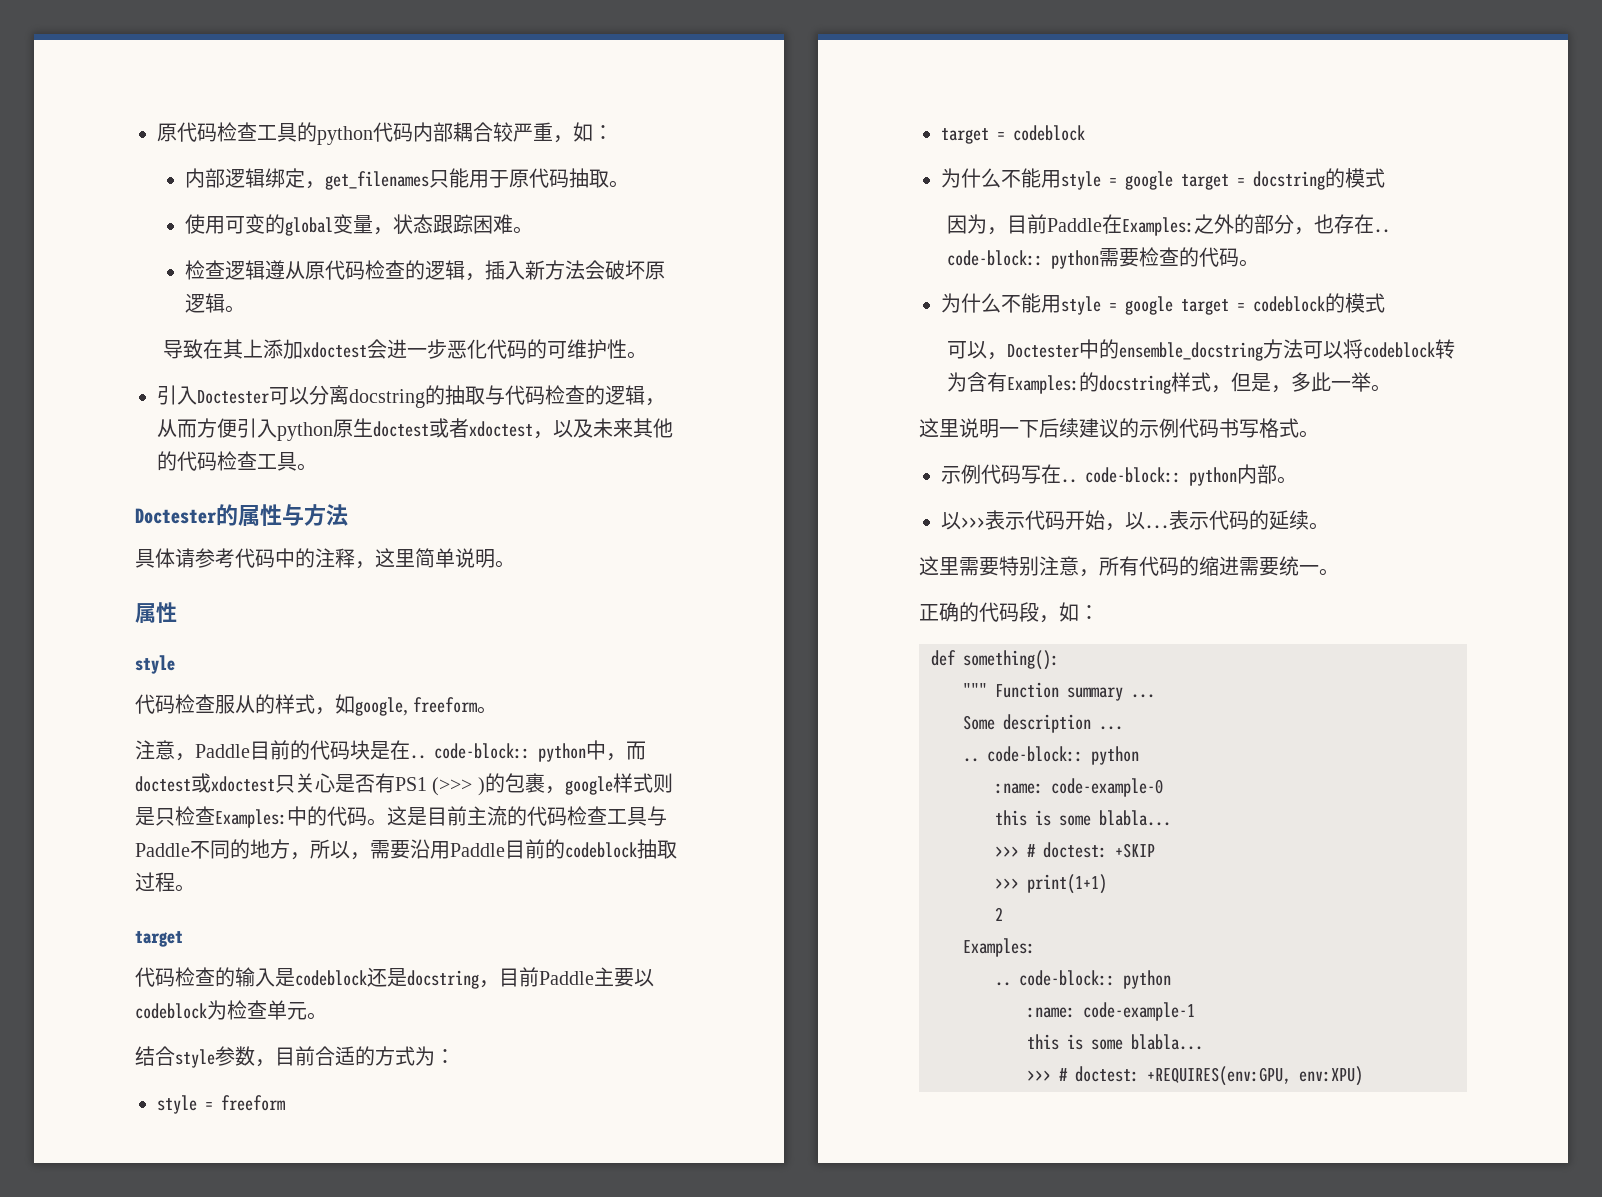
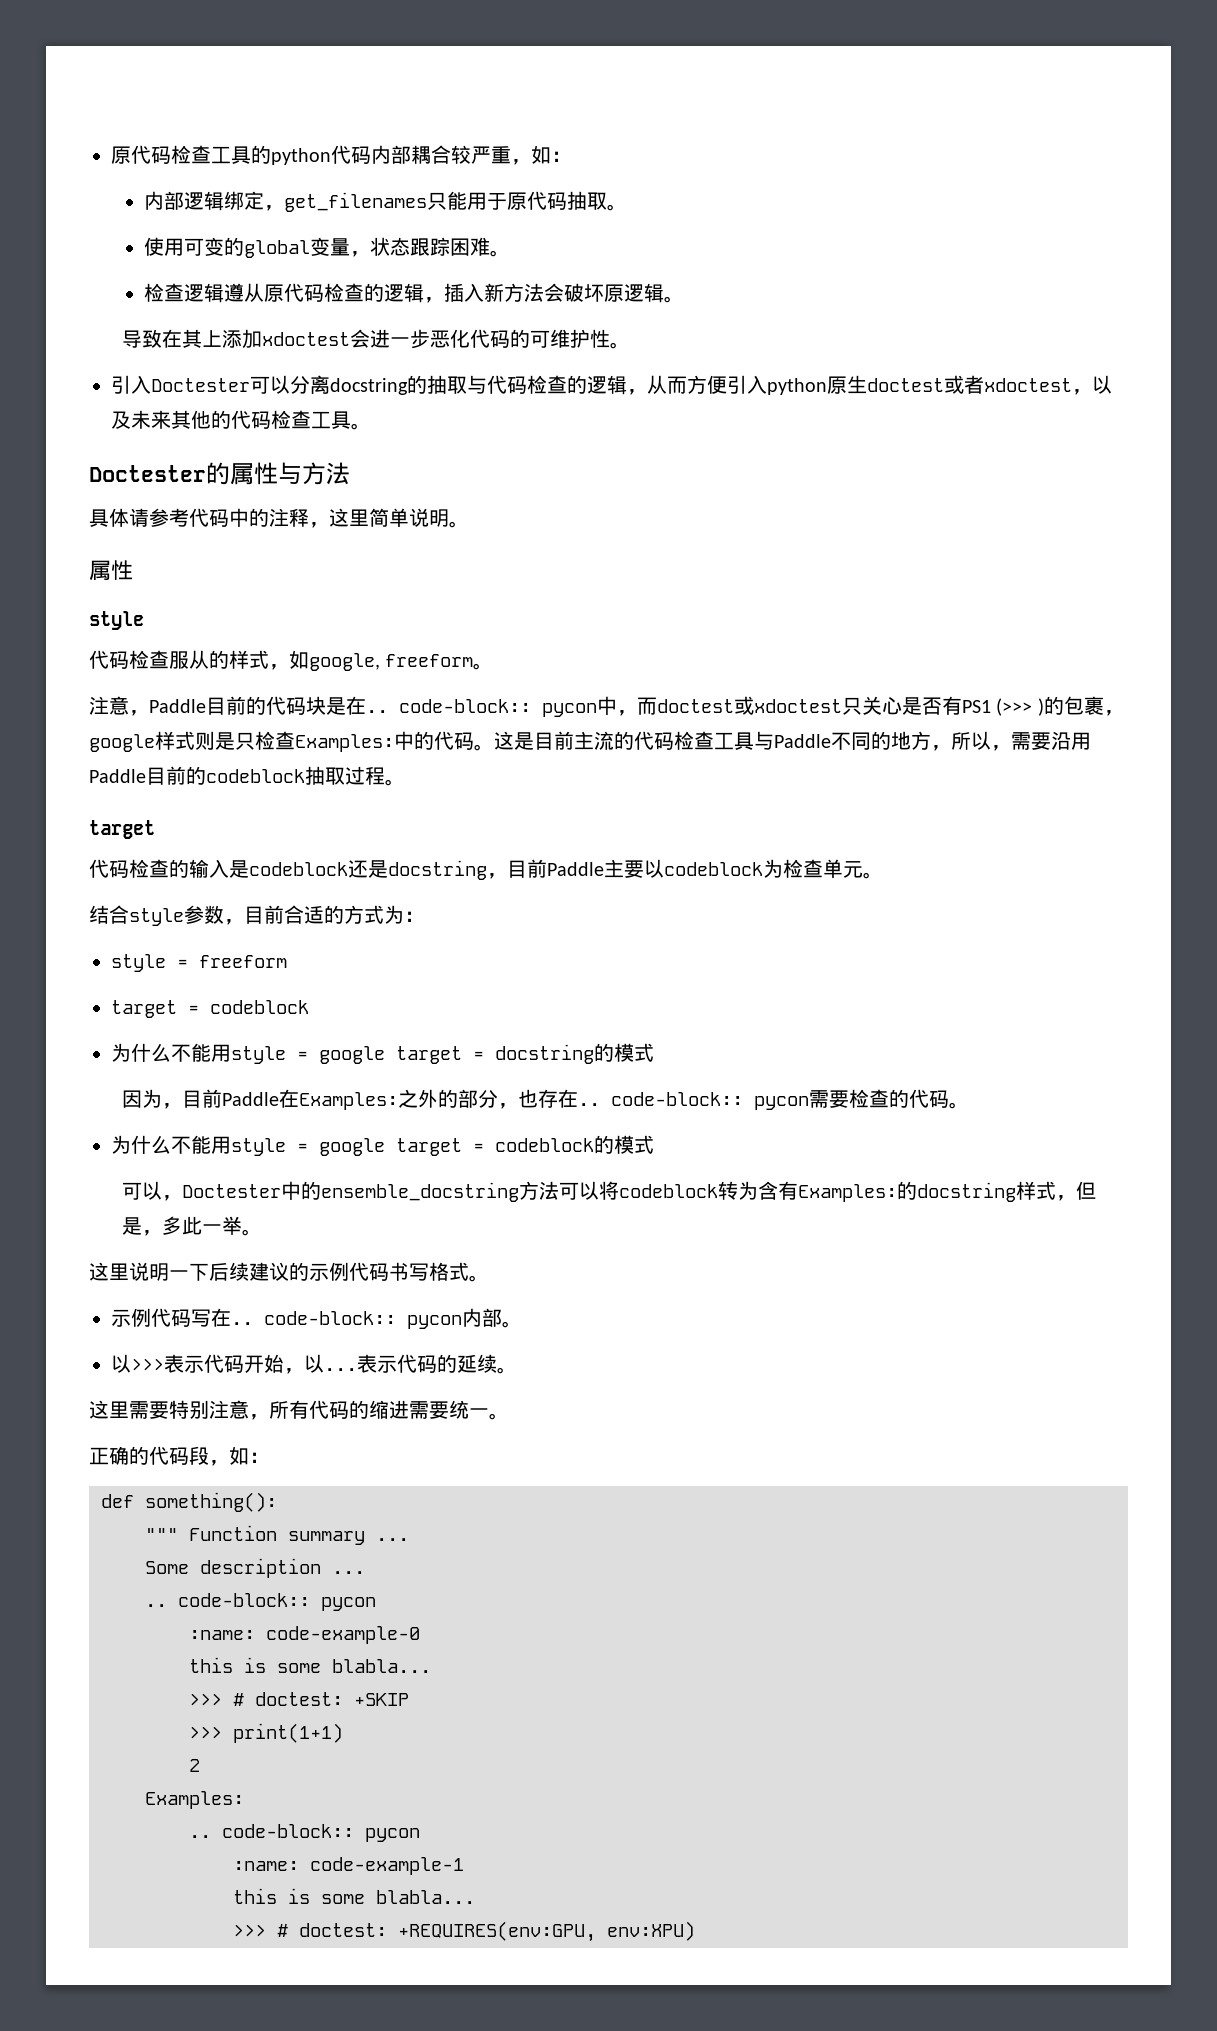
- 注意，Paddle目前的代码块是在.. code-block:: python中，而doctest或xdoctest只关心是否有PS1 (>>> )的包裹，google样式则是只检查Examples:中的代码。
+ 注意，Paddle目前的代码块是在.. code-block:: pycon中，而doctest或xdoctest只关心是否有PS1 (>>> )的包裹，google样式则是只检查Examples:中的代码。
- 因为，目前Paddle在Examples:之外的部分，也存在.. code-block:: python需要检查的代码。
+ 因为，目前Paddle在Examples:之外的部分，也存在.. code-block:: pycon需要检查的代码。
- 示例代码写在.. code-block:: python内部。
+ 示例代码写在.. code-block:: pycon内部。
  Some description ...
- .. code-block:: python
+ .. code-block:: pycon
  2
  Examples:
- .. code-block:: python
+ .. code-block:: pycon

